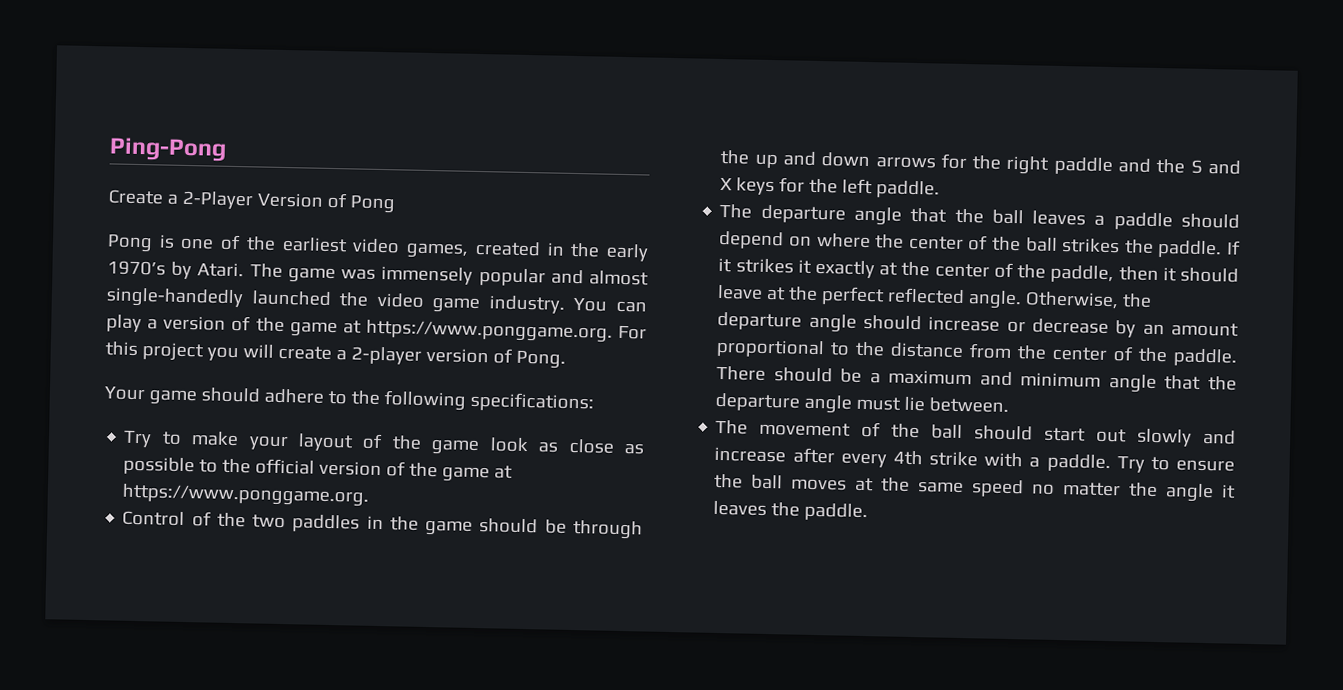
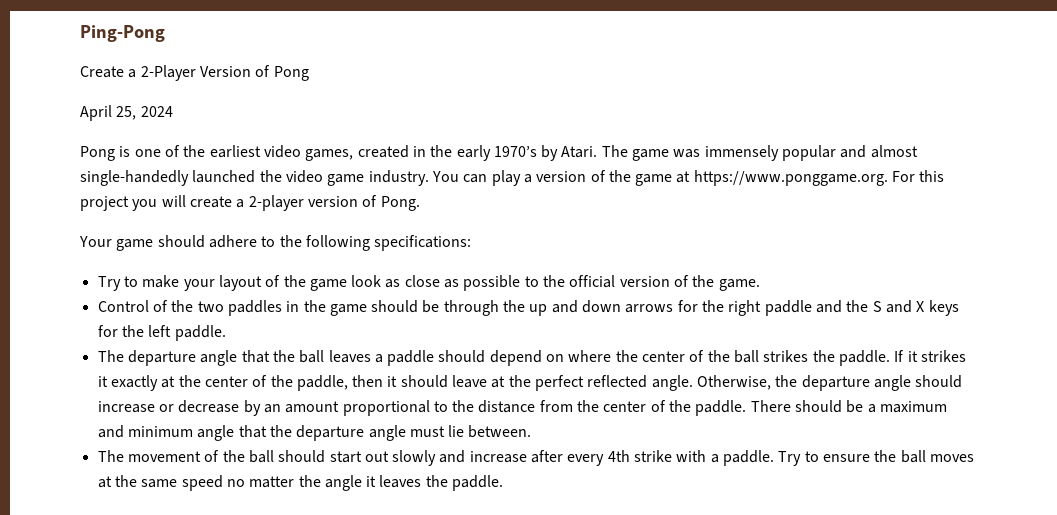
+ April 25, 2024
- Try to make your layout of the game look as close as possible to the official version of the game at https://www.ponggame.org.
+ Try to make your layout of the game look as close as possible to the official version of the game.

